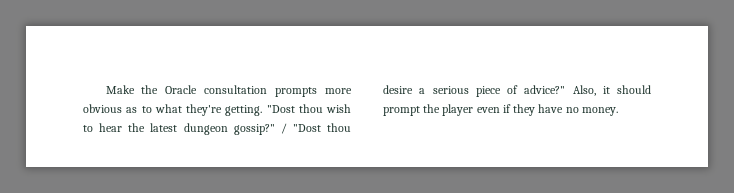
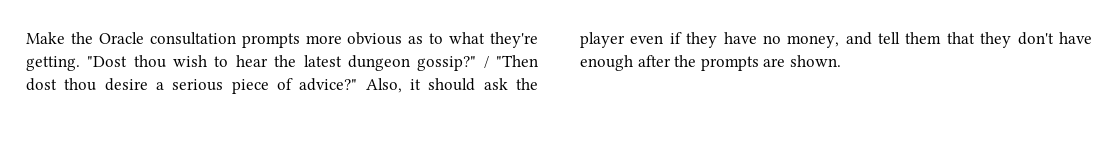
- / "Dost thou desire a serious piece of advice?"
+ / "Then dost thou desire a serious piece of advice?"
- Also, it should prompt the player even if they have no money.
+ Also, it should ask the player even if they have no money, and tell them that they don't have enough after the prompts are shown.

